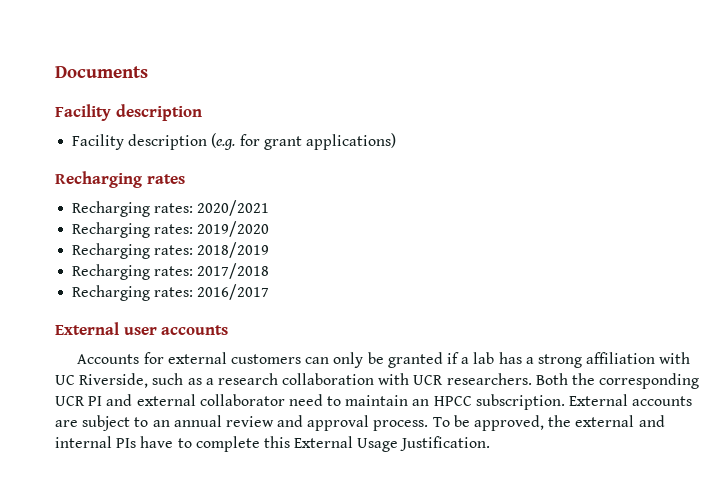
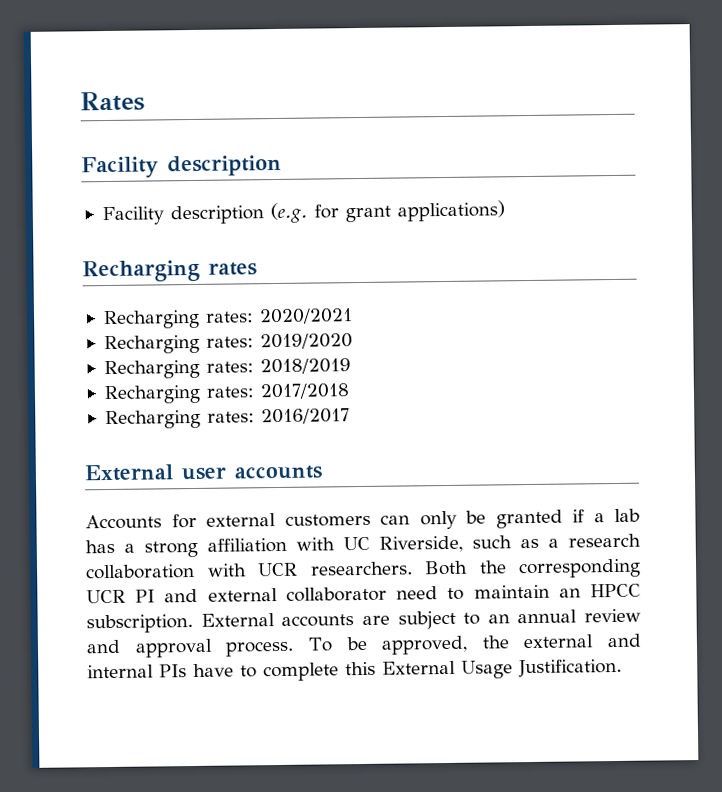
- Documents
+ Rates

